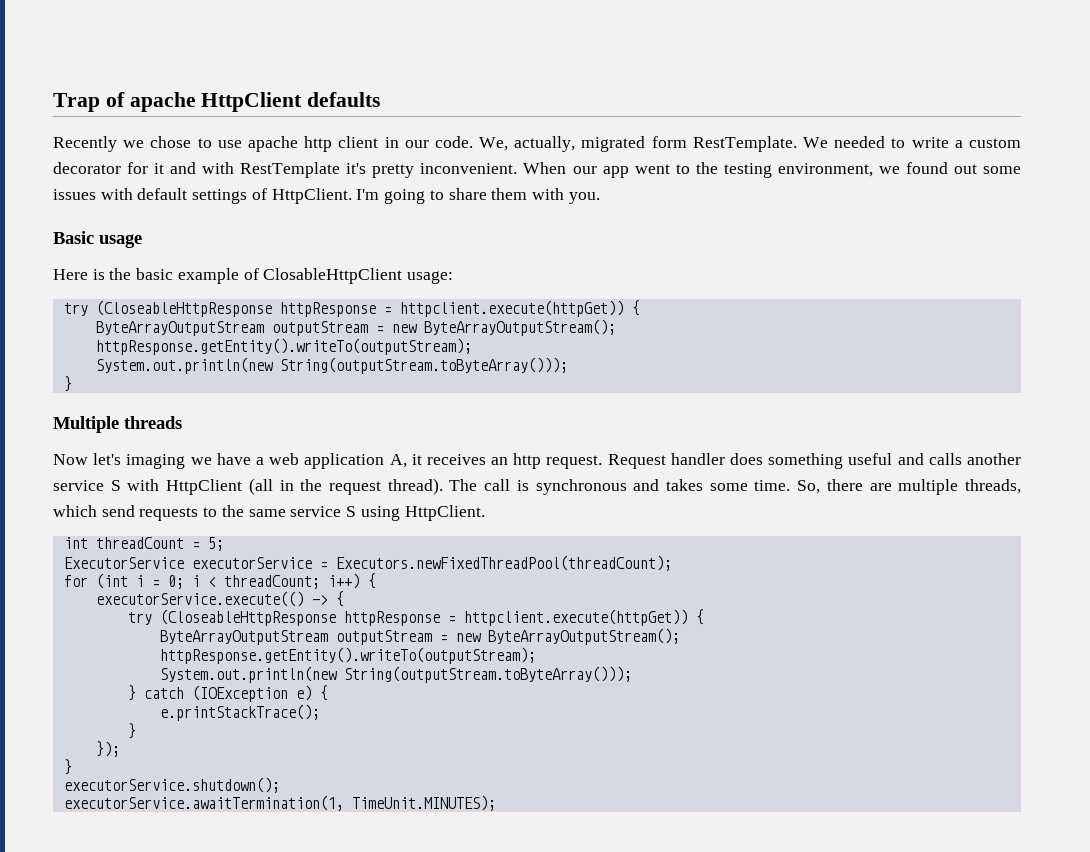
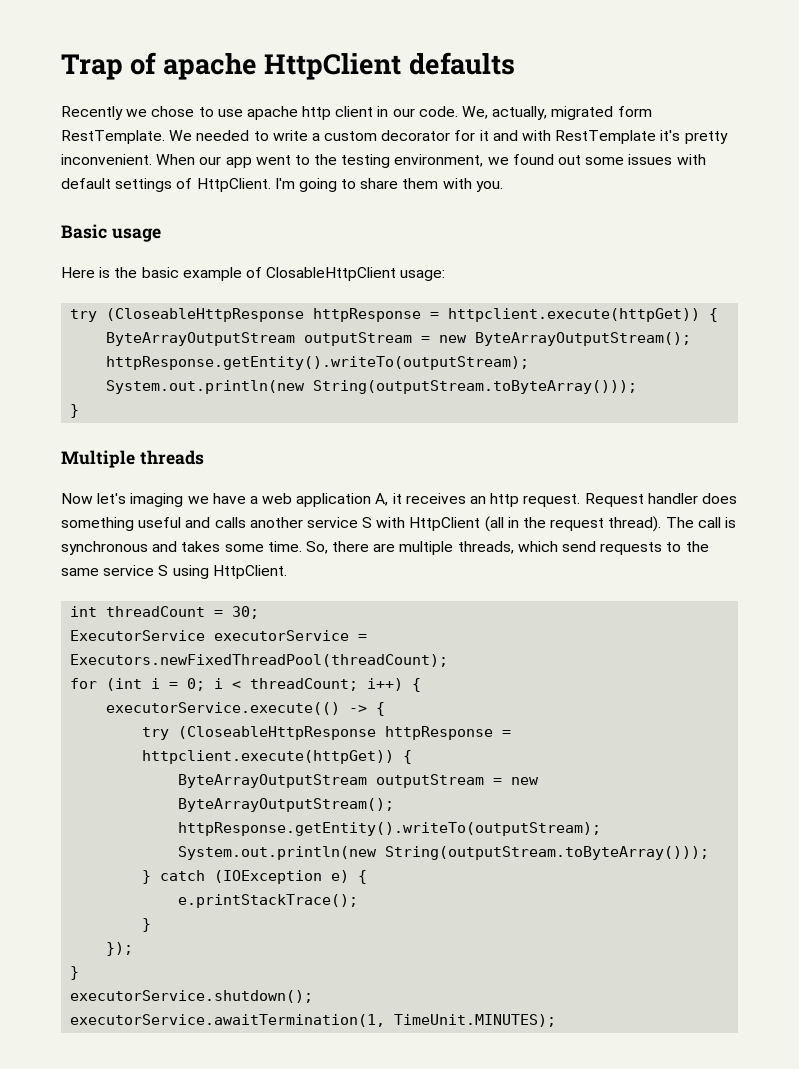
- int threadCount = 5;
+ int threadCount = 30;

